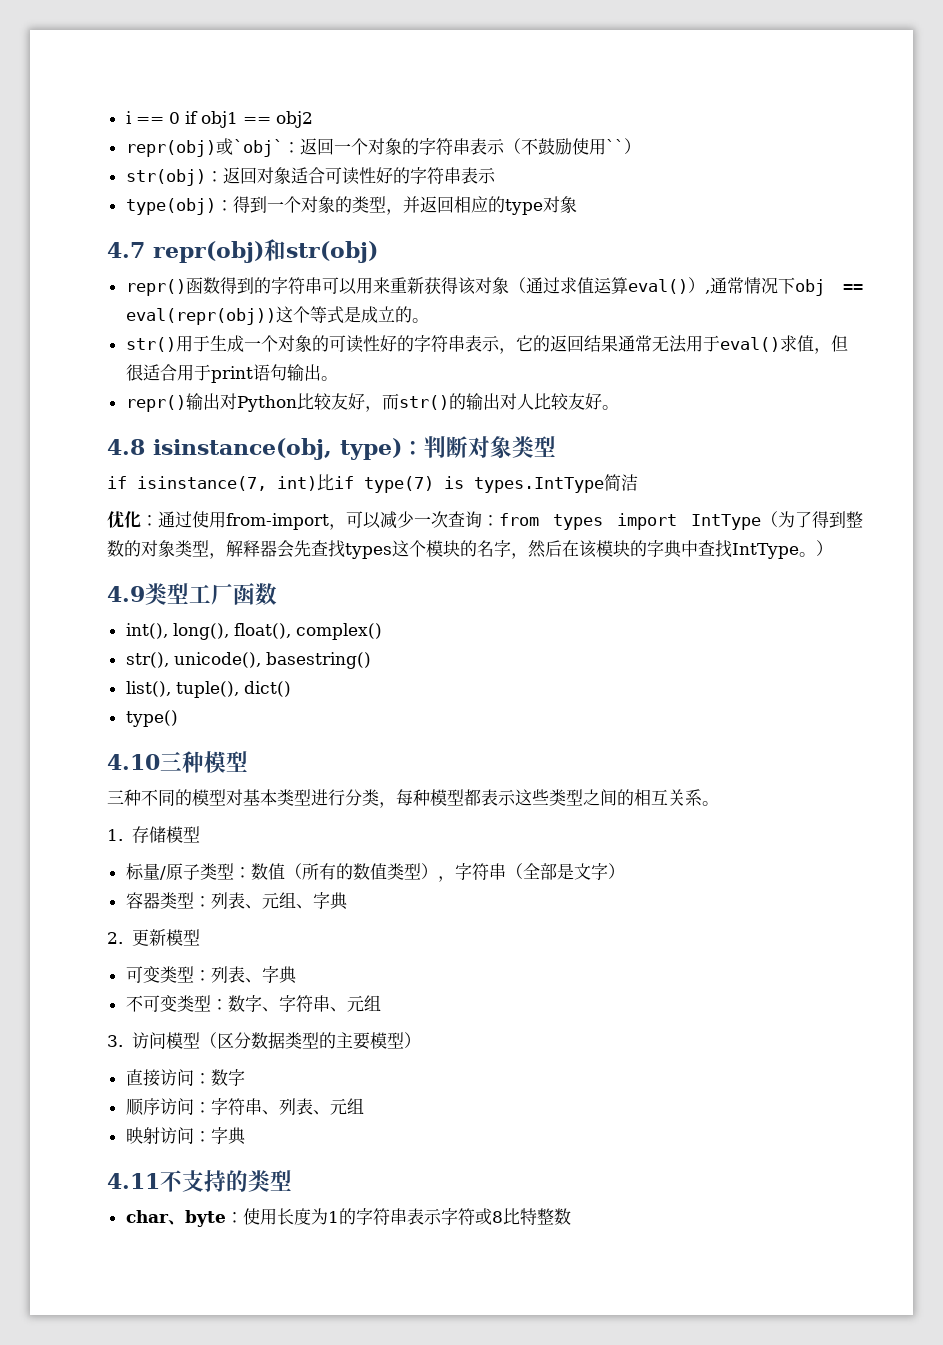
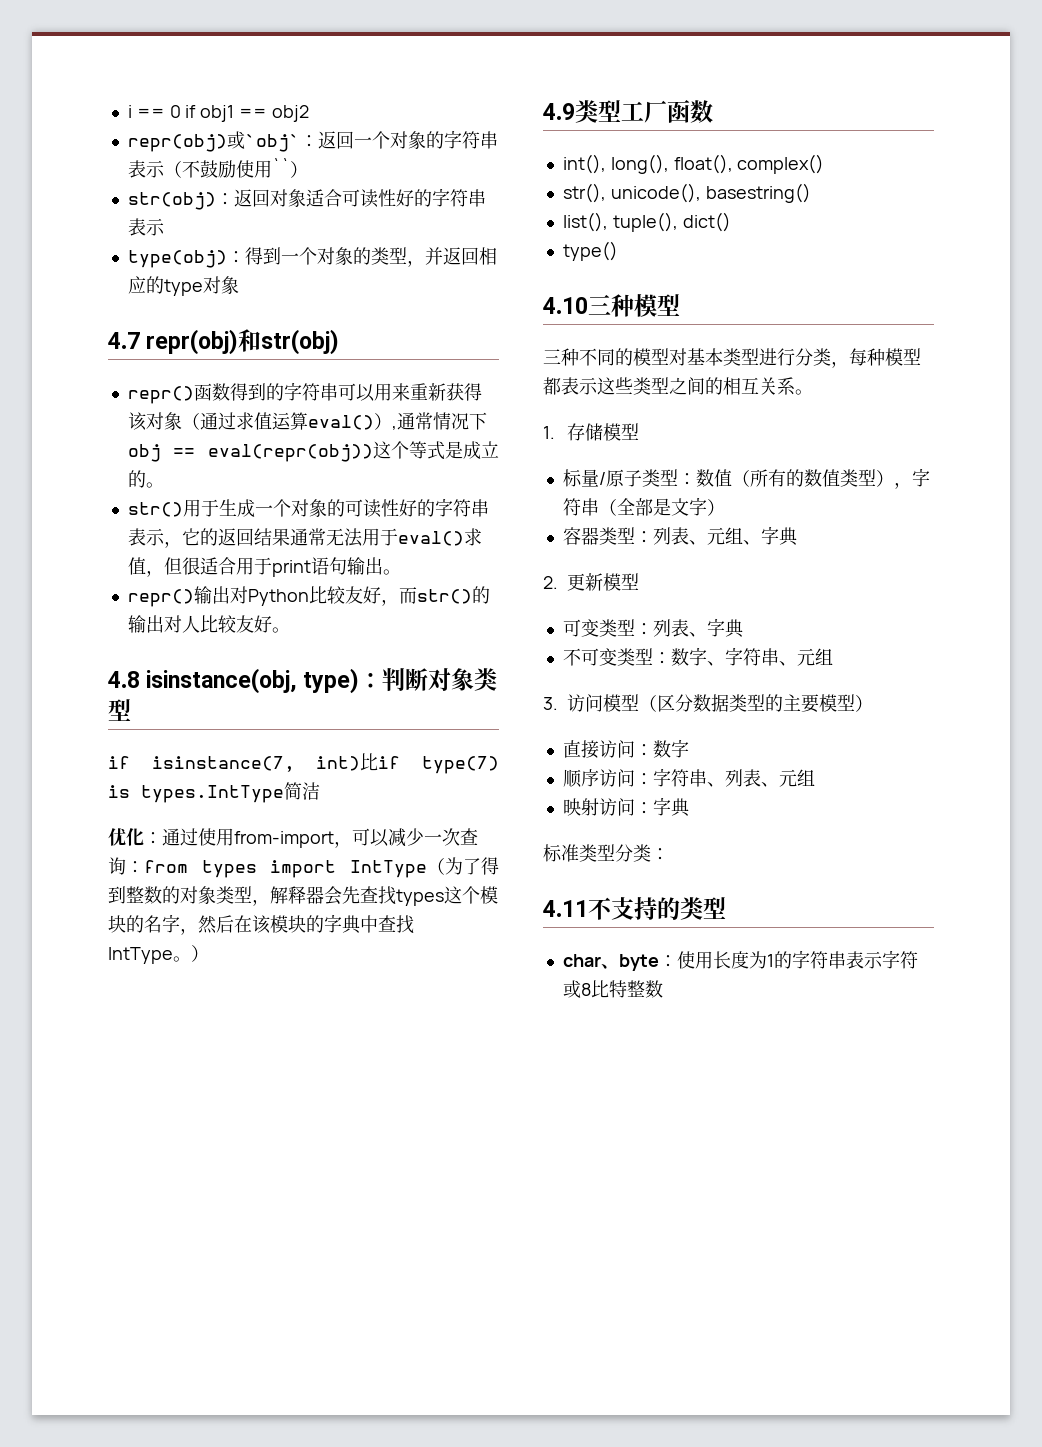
+ 标准类型分类：

